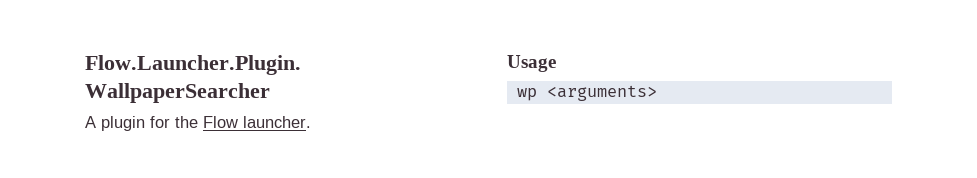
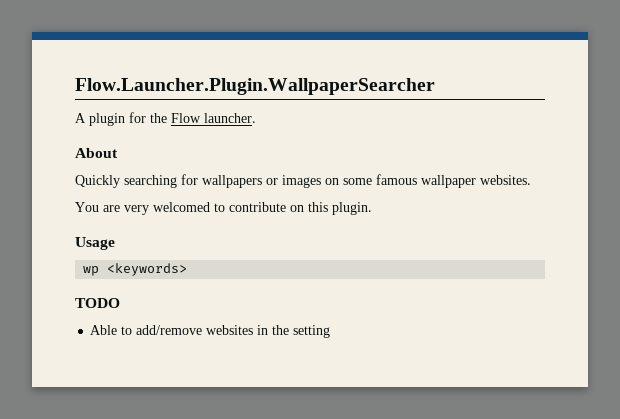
+ About
+ Quickly searching for wallpapers or images on some famous wallpaper websites.
+ You are very welcomed to contribute on this plugin.
  Usage
- wp <arguments>
+ wp <keywords>
+ TODO
+ Able to add/remove websites in the setting

